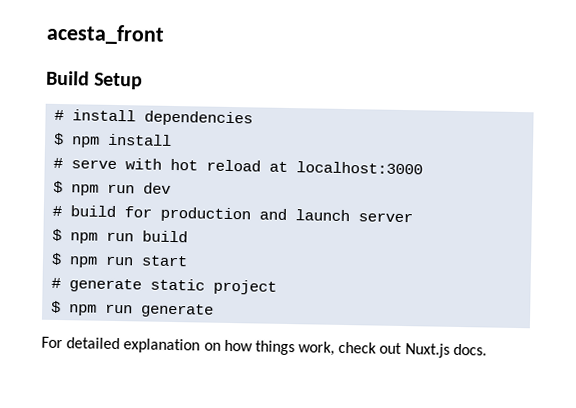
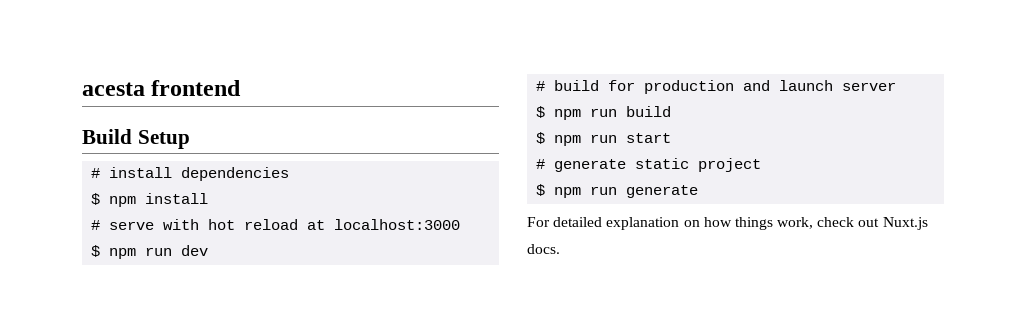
- acesta_front
+ acesta frontend

